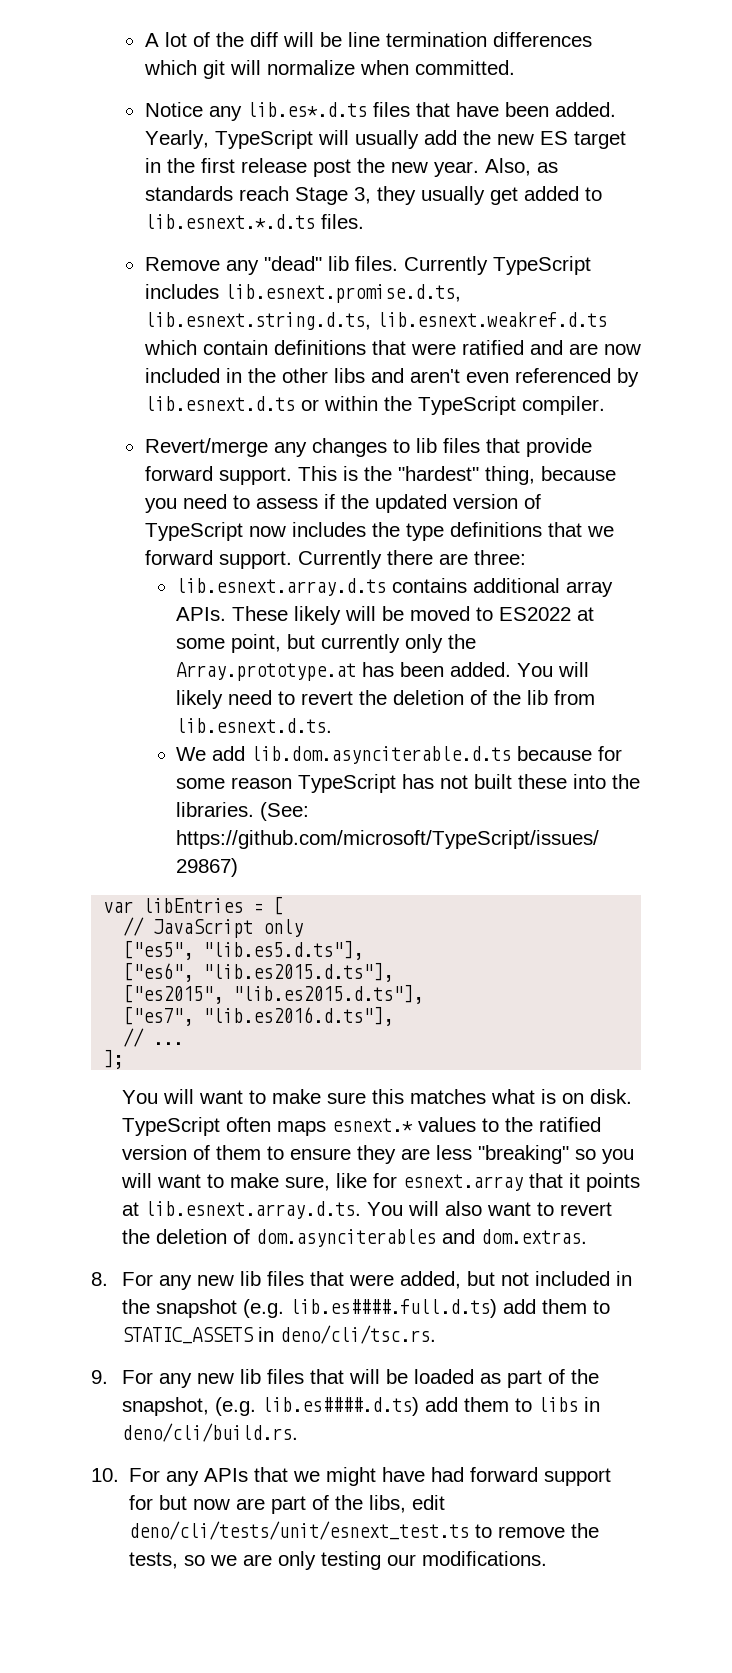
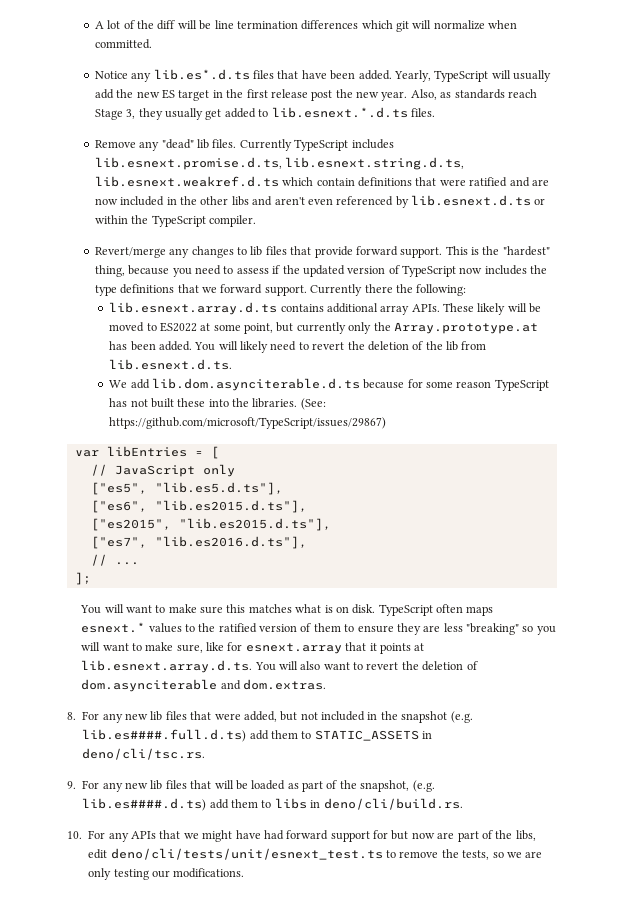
- Currently there are three:
+ Currently there the following:
- TypeScript often maps esnext.* values to the ratified version of them to ensure they are less "breaking" so you will want to make sure, like for esnext.array that it points at lib.esnext.array.d.ts. You will also want to revert the deletion of dom.asynciterables and dom.extras.
+ TypeScript often maps esnext.* values to the ratified version of them to ensure they are less "breaking" so you will want to make sure, like for esnext.array that it points at lib.esnext.array.d.ts. You will also want to revert the deletion of dom.asynciterable and dom.extras.

